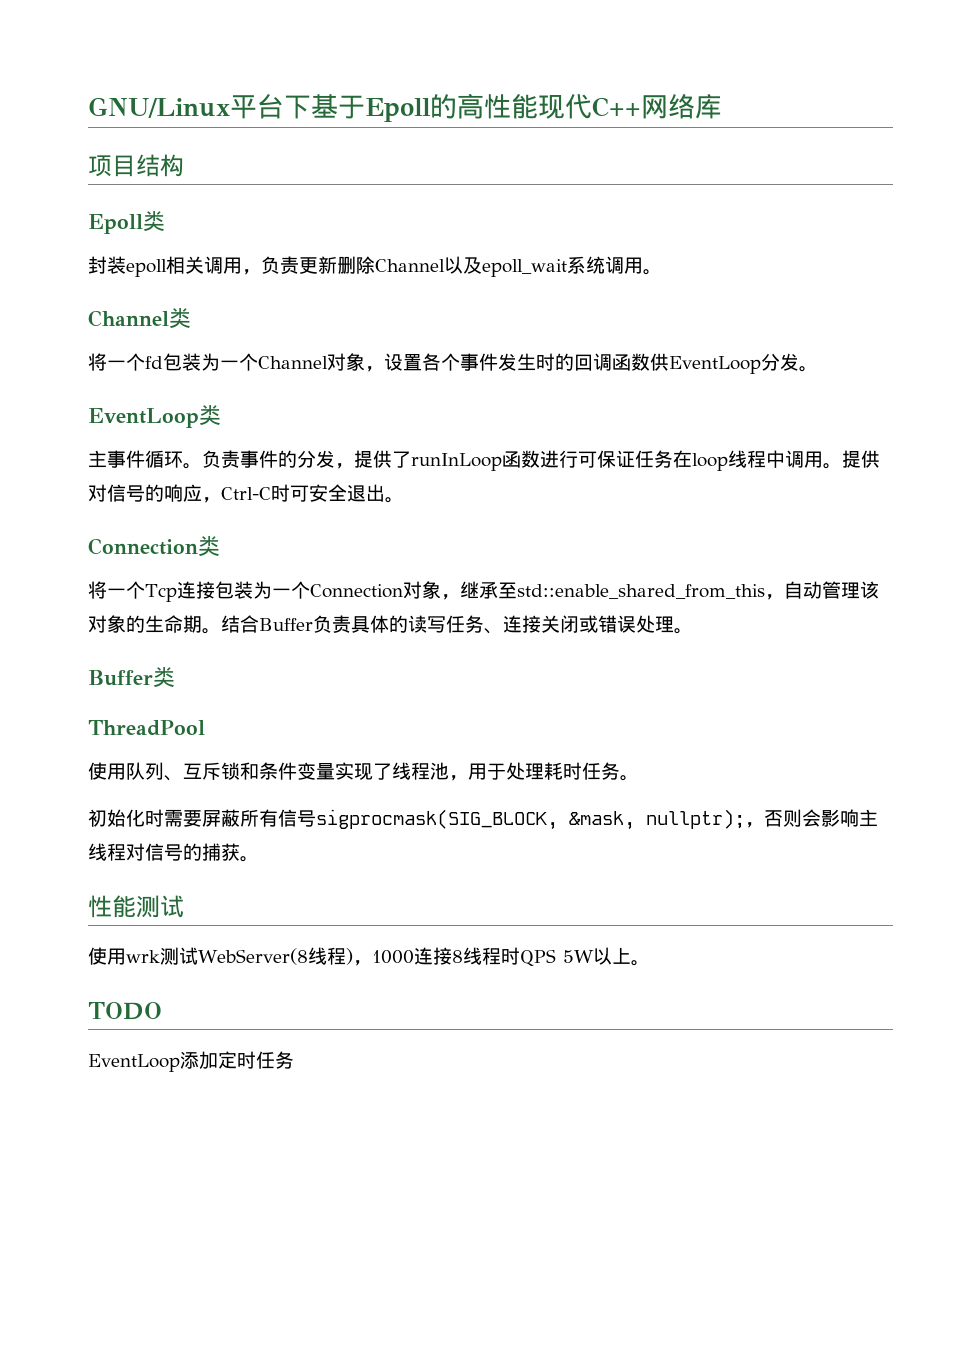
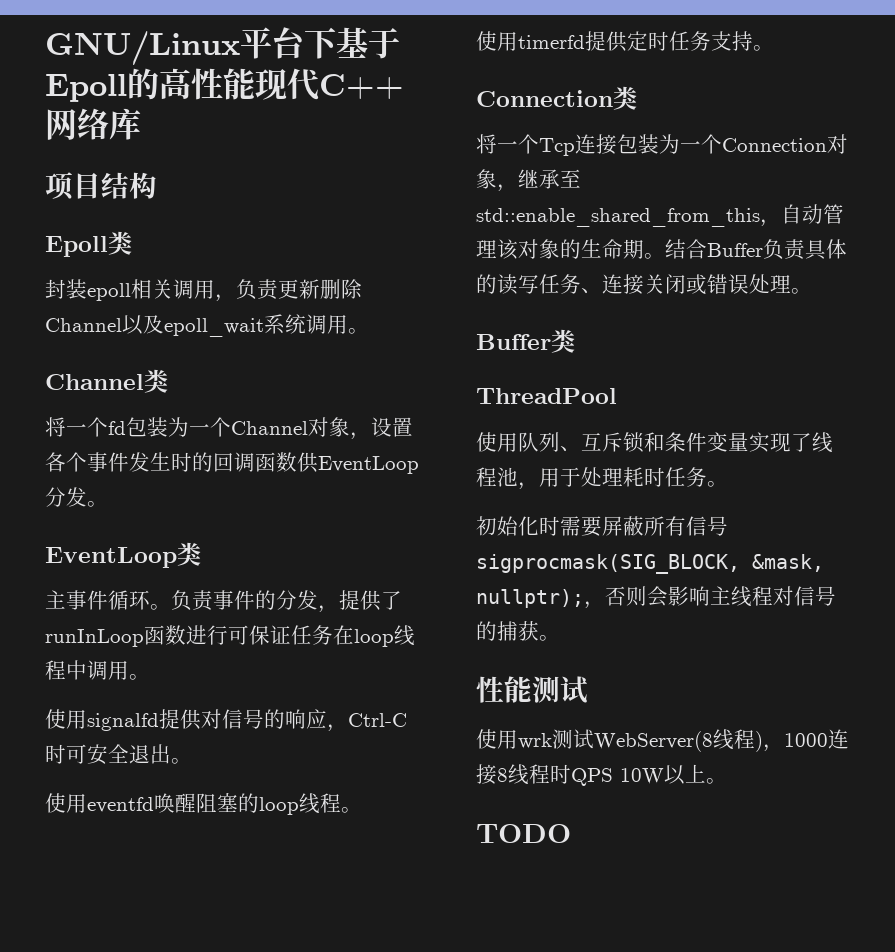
- 负责事件的分发，提供了runInLoop函数进行可保证任务在loop线程中调用。提供对信号的响应，Ctrl-C时可安全退出。
+ 负责事件的分发，提供了runInLoop函数进行可保证任务在loop线程中调用。
+ 使用signalfd提供对信号的响应，Ctrl-C时可安全退出。
+ 使用eventfd唤醒阻塞的loop线程。
+ 使用timerfd提供定时任务支持。
- 使用wrk测试WebServer(8线程)，1000连接8线程时QPS 5W以上。
+ 使用wrk测试WebServer(8线程)，1000连接8线程时QPS 10W以上。
- EventLoop添加定时任务

